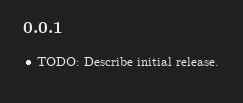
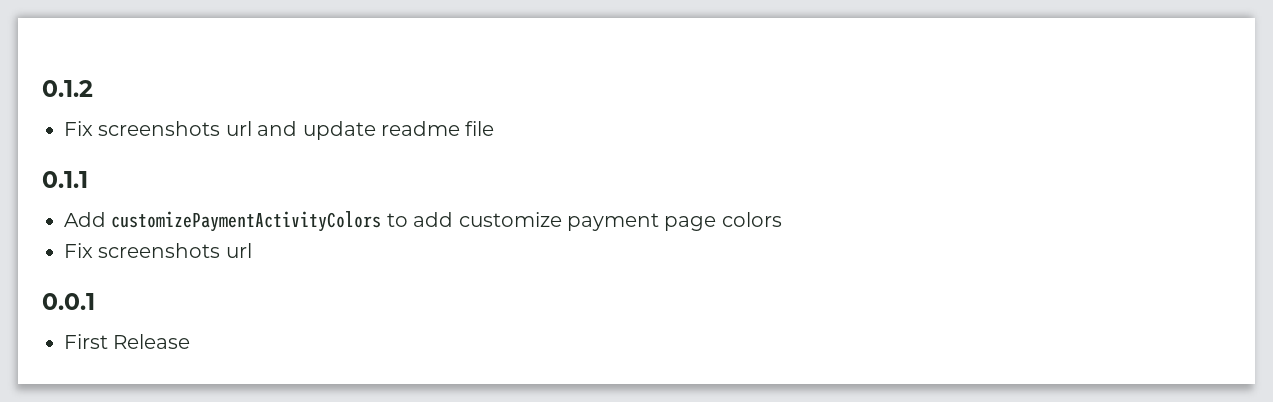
+ 0.1.2
+ Fix screenshots url and update readme file
+ 0.1.1
+ Add customizePaymentActivityColors to add customize payment page colors
+ Fix screenshots url
  0.0.1
- TODO: Describe initial release.
+ First Release

